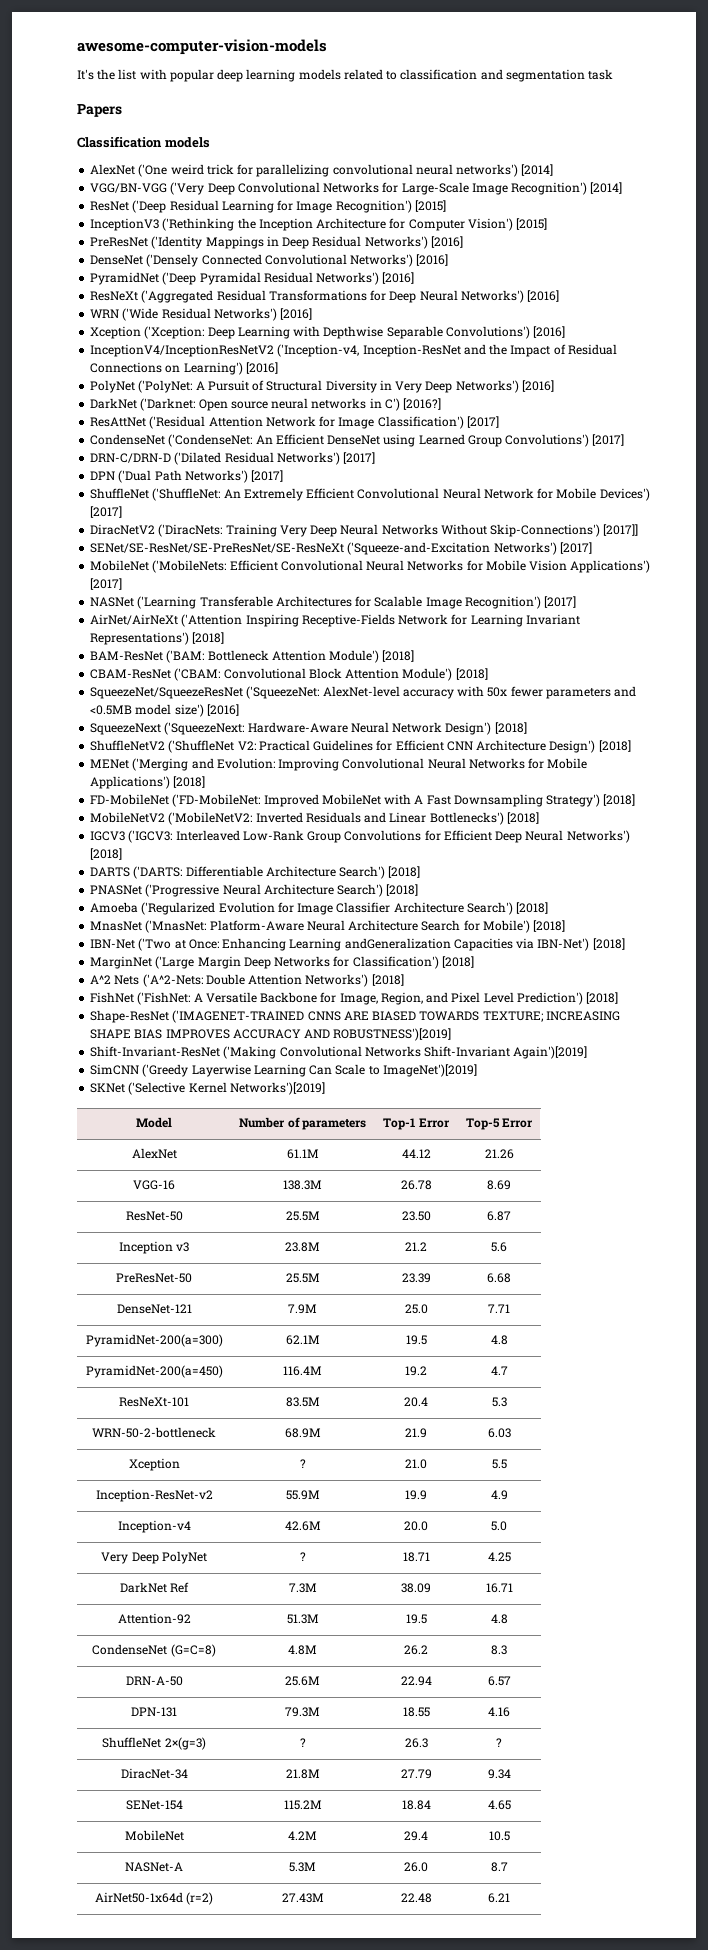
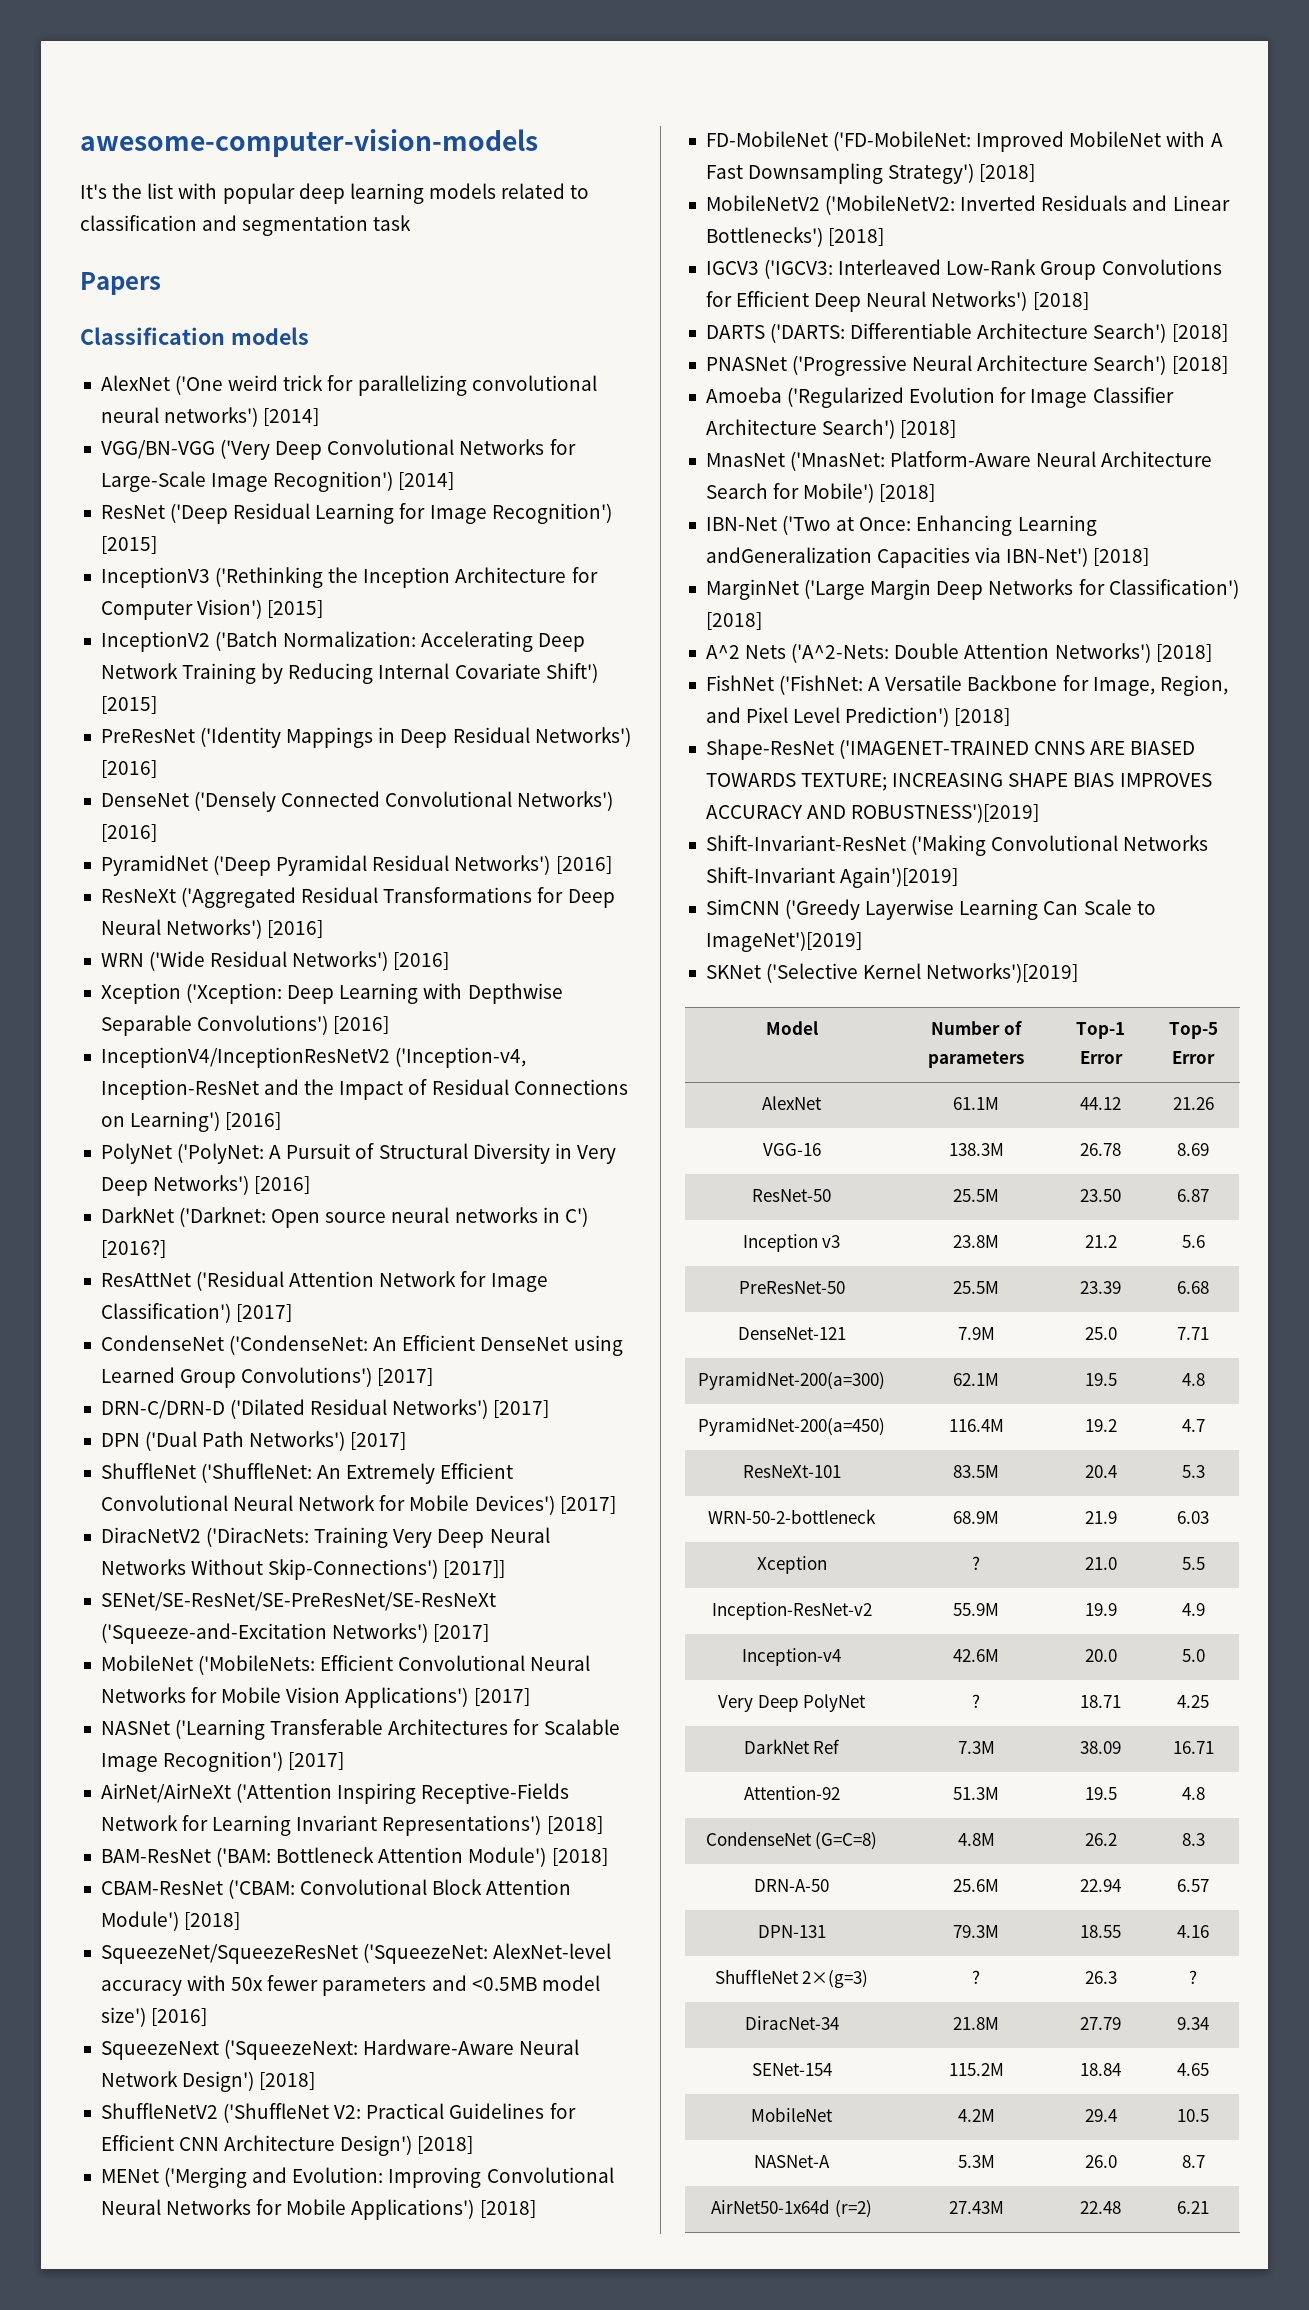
+ InceptionV2 ('Batch Normalization: Accelerating Deep Network Training by Reducing Internal Covariate Shift') [2015]

